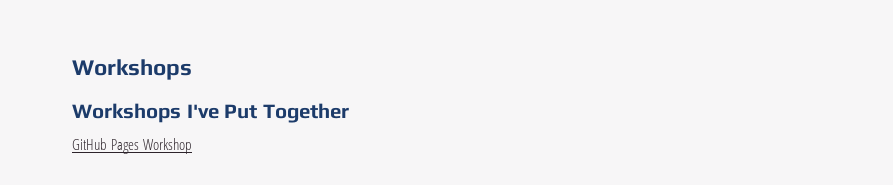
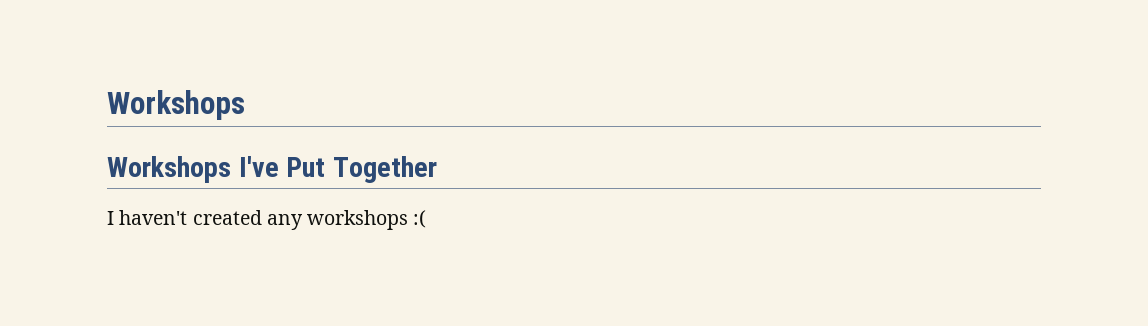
- GitHub Pages Workshop
+ I haven't created any workshops :(

